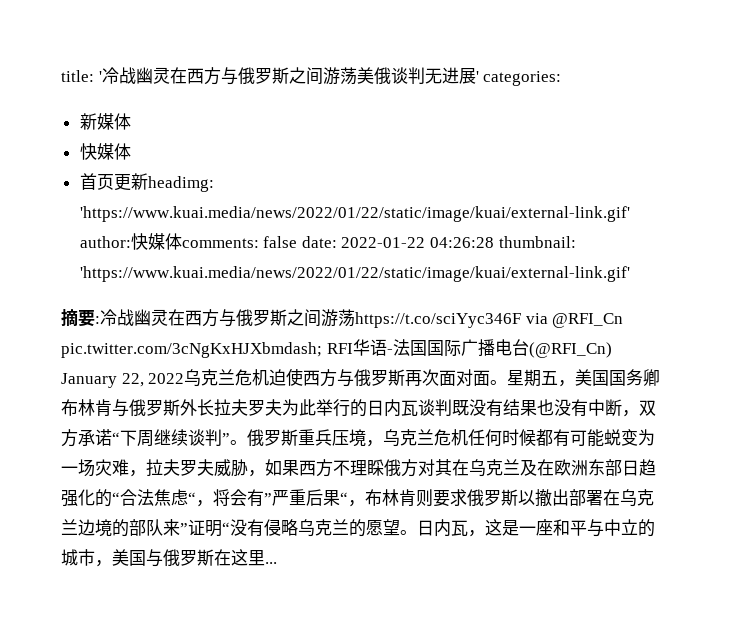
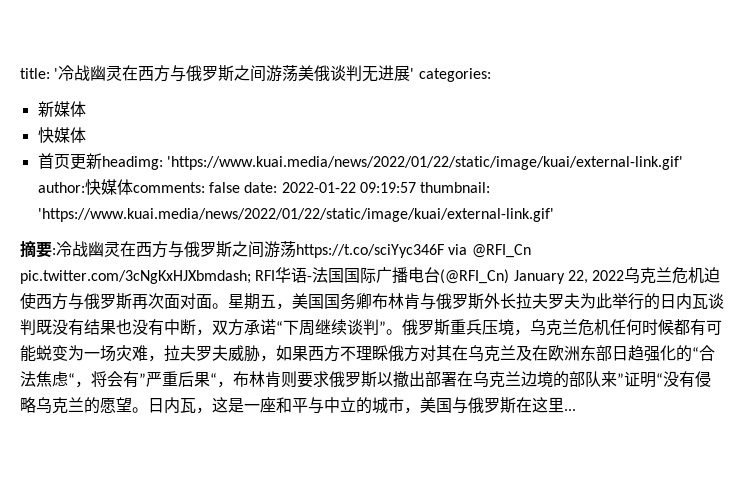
- 首页更新headimg: 'https://www.kuai.media/news/2022/01/22/static/image/kuai/external-link.gif' author:快媒体comments: false date: 2022-01-22 04:26:28 thumbnail: 'https://www.kuai.media/news/2022/01/22/static/image/kuai/external-link.gif'
+ 首页更新headimg: 'https://www.kuai.media/news/2022/01/22/static/image/kuai/external-link.gif' author:快媒体comments: false date: 2022-01-22 09:19:57 thumbnail: 'https://www.kuai.media/news/2022/01/22/static/image/kuai/external-link.gif'

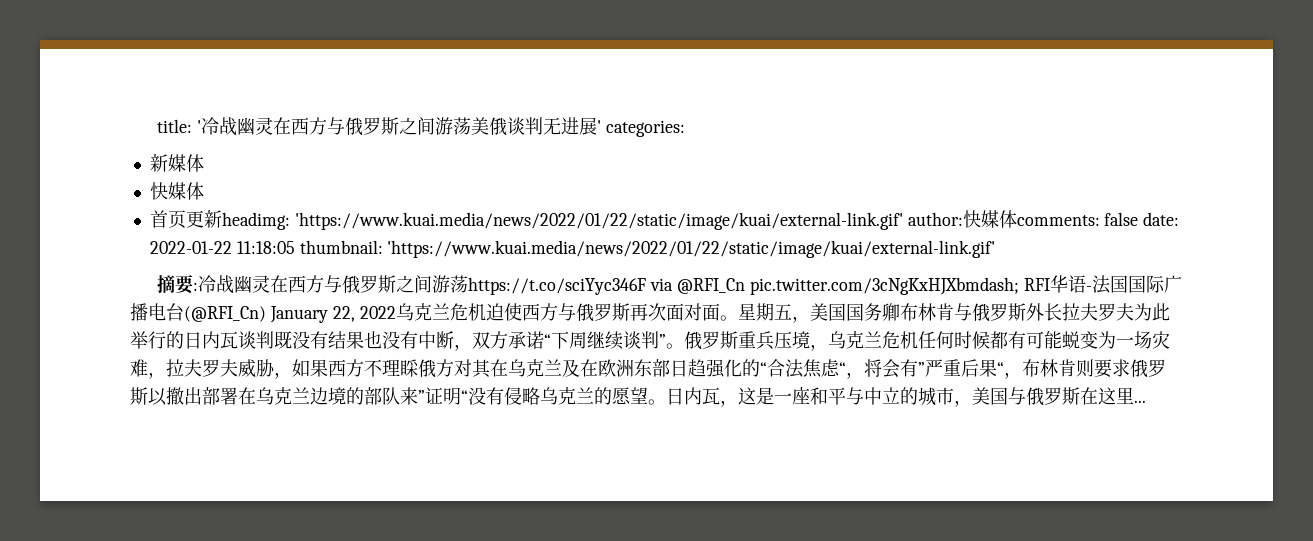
- 首页更新headimg: 'https://www.kuai.media/news/2022/01/22/static/image/kuai/external-link.gif' author:快媒体comments: false date: 2022-01-22 09:19:57 thumbnail: 'https://www.kuai.media/news/2022/01/22/static/image/kuai/external-link.gif'
+ 首页更新headimg: 'https://www.kuai.media/news/2022/01/22/static/image/kuai/external-link.gif' author:快媒体comments: false date: 2022-01-22 11:18:05 thumbnail: 'https://www.kuai.media/news/2022/01/22/static/image/kuai/external-link.gif'

